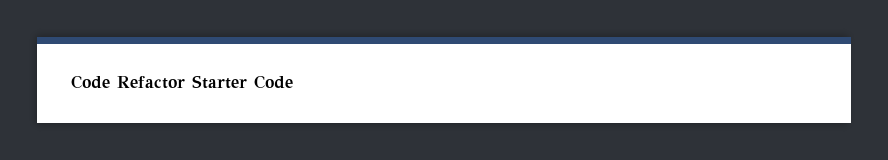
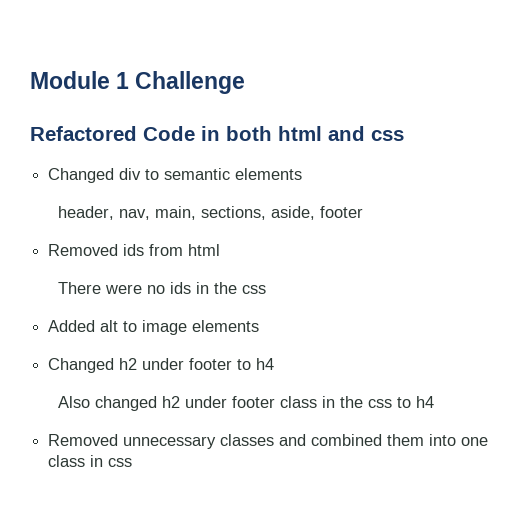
- Code Refactor Starter Code
+ Module 1 Challenge
+ Refactored Code in both html and css
+ Changed div to semantic elements
+ header, nav, main, sections, aside, footer
+ Removed ids from html
+ There were no ids in the css
+ Added alt to image elements
+ Changed h2 under footer to h4
+ Also changed h2 under footer class in the css to h4
+ Removed unnecessary classes and combined them into one class in css

